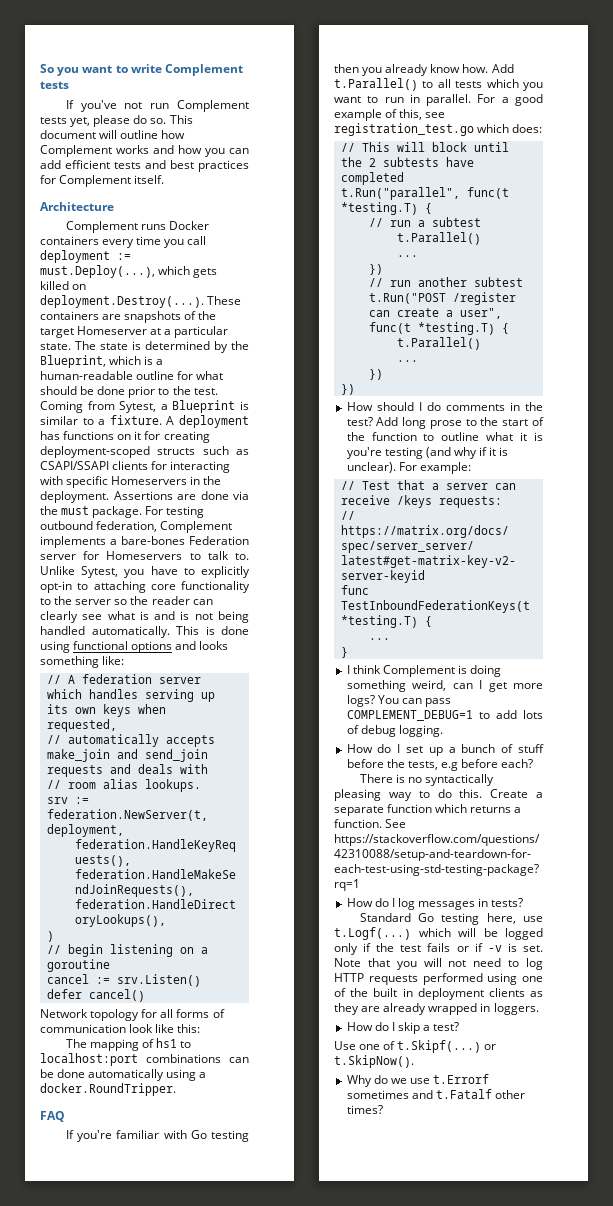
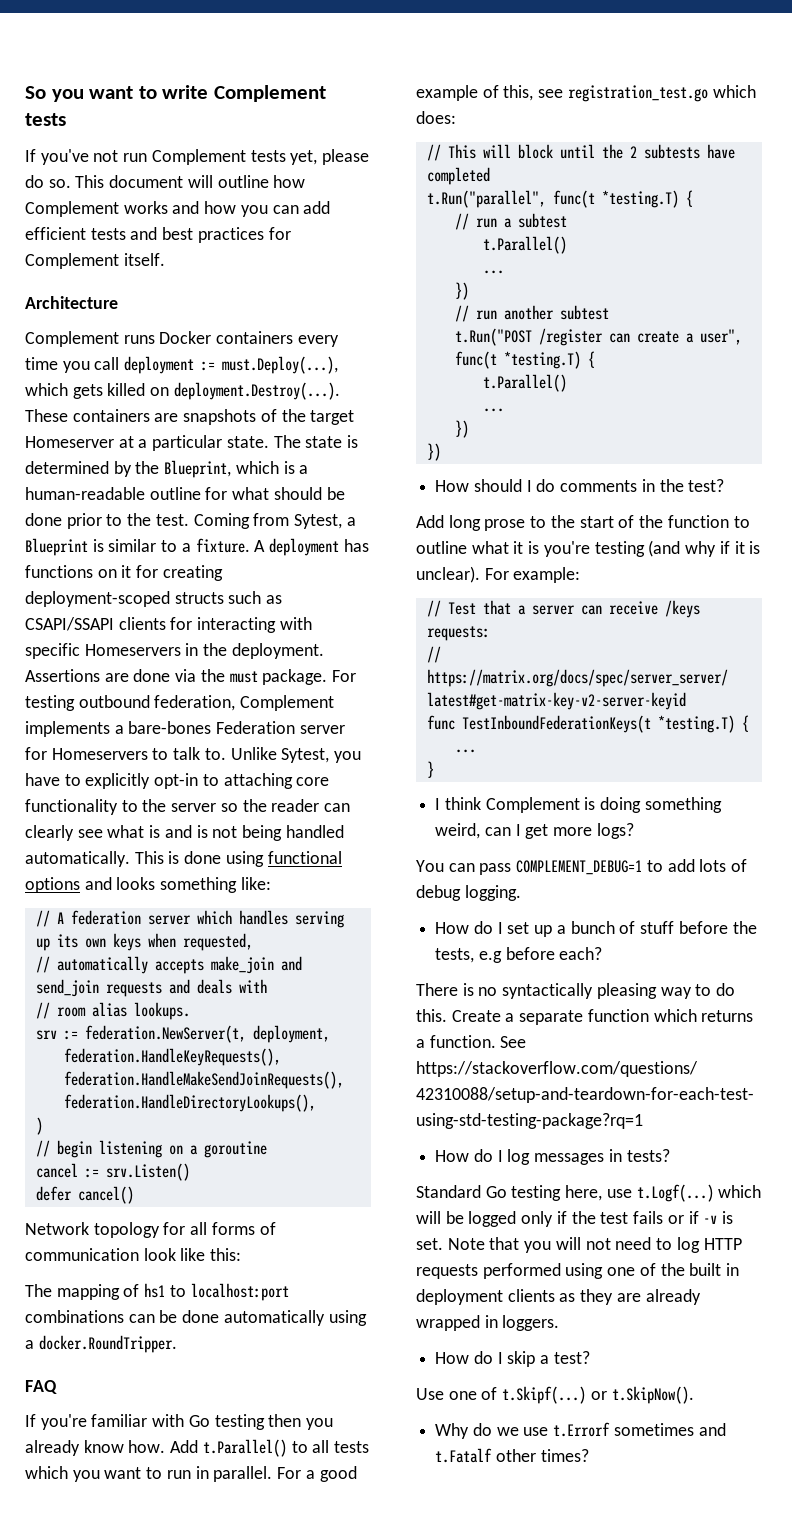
- How should I do comments in the test? Add long prose to the start of the function to outline what it is you're testing (and why if it is unclear).
+ How should I do comments in the test?
+ Add long prose to the start of the function to outline what it is you're testing (and why if it is unclear).
- I think Complement is doing something weird, can I get more logs? You can pass COMPLEMENT_DEBUG=1 to add lots of debug logging.
+ I think Complement is doing something weird, can I get more logs?
+ You can pass COMPLEMENT_DEBUG=1 to add lots of debug logging.

